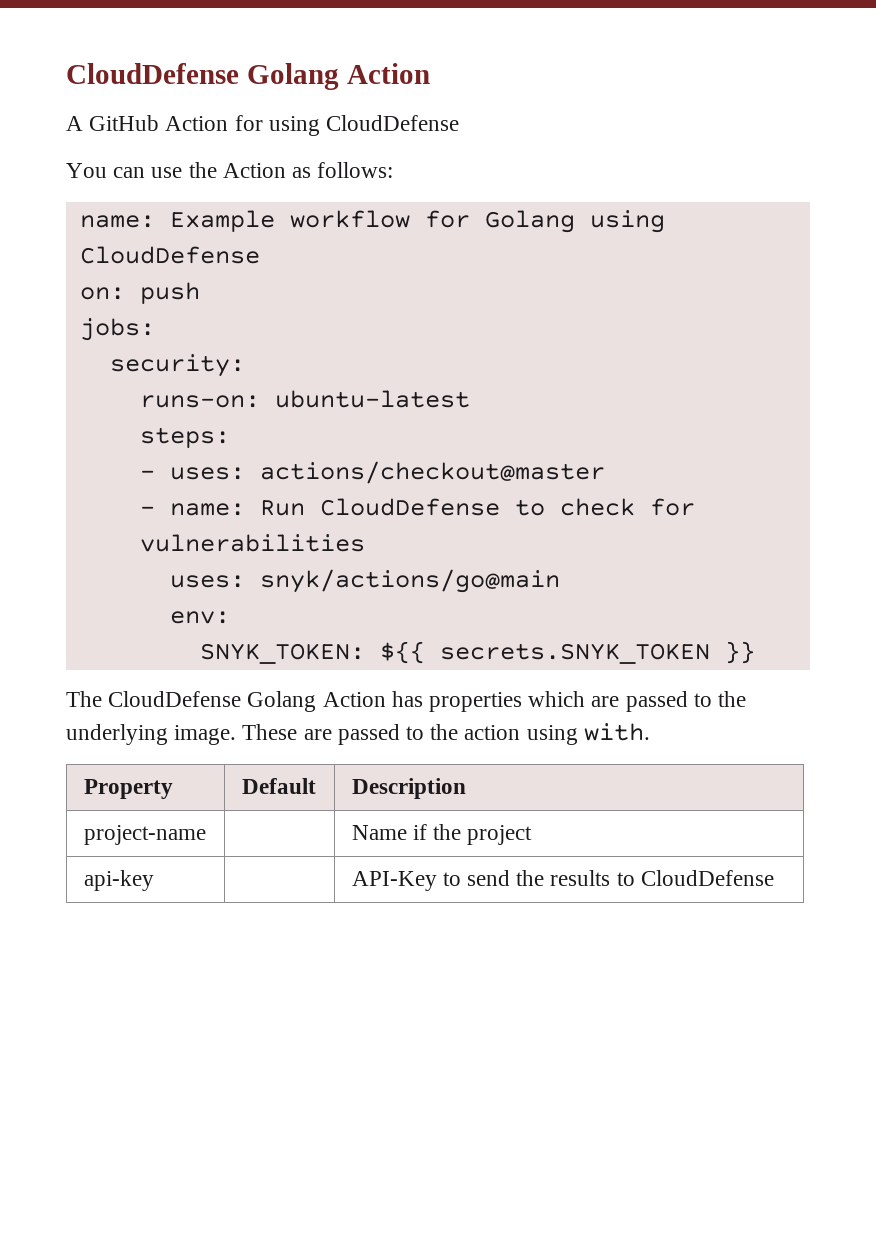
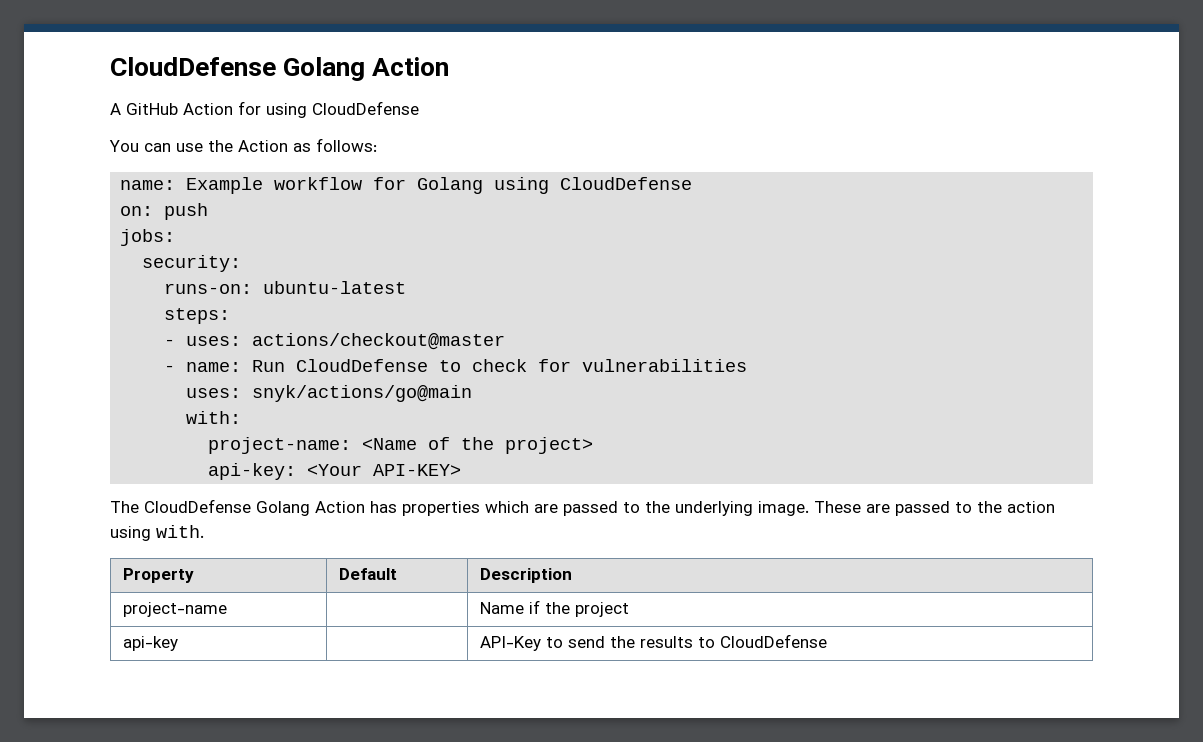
- env:
- SNYK_TOKEN: ${{ secrets.SNYK_TOKEN }}
+ with:
+ project-name: <Name of the project>
+ api-key: <Your API-KEY>

